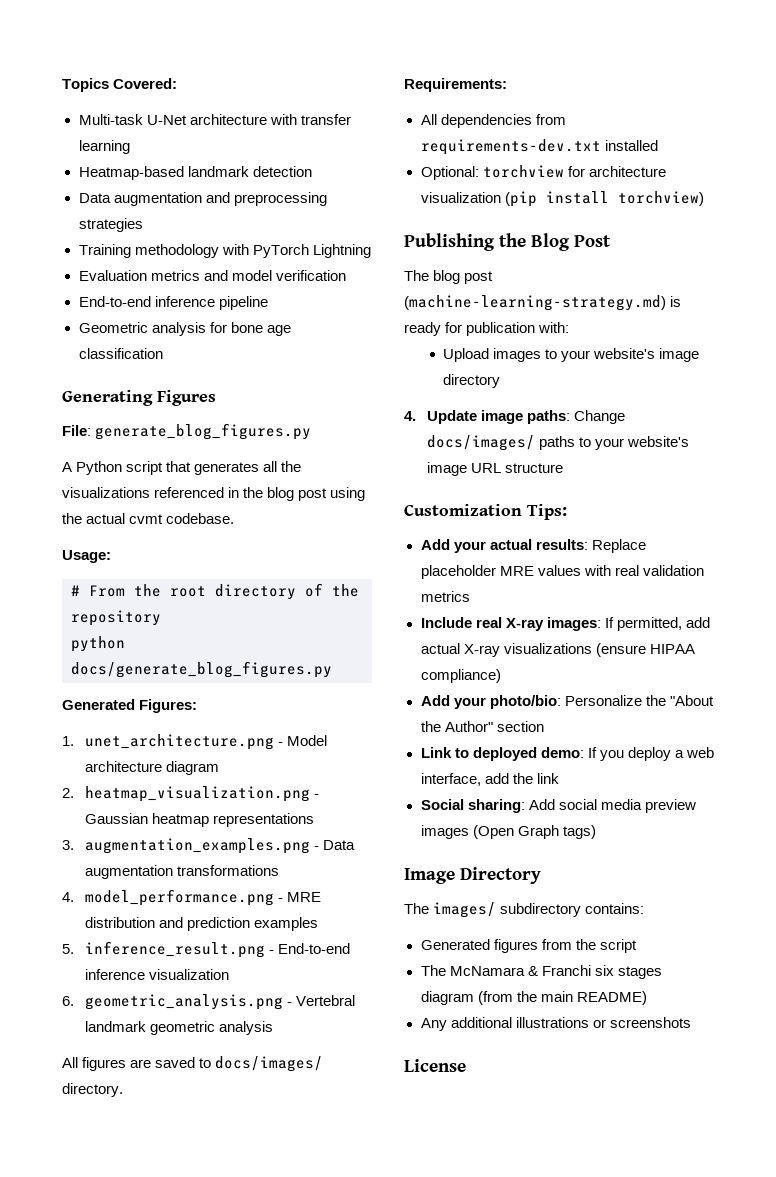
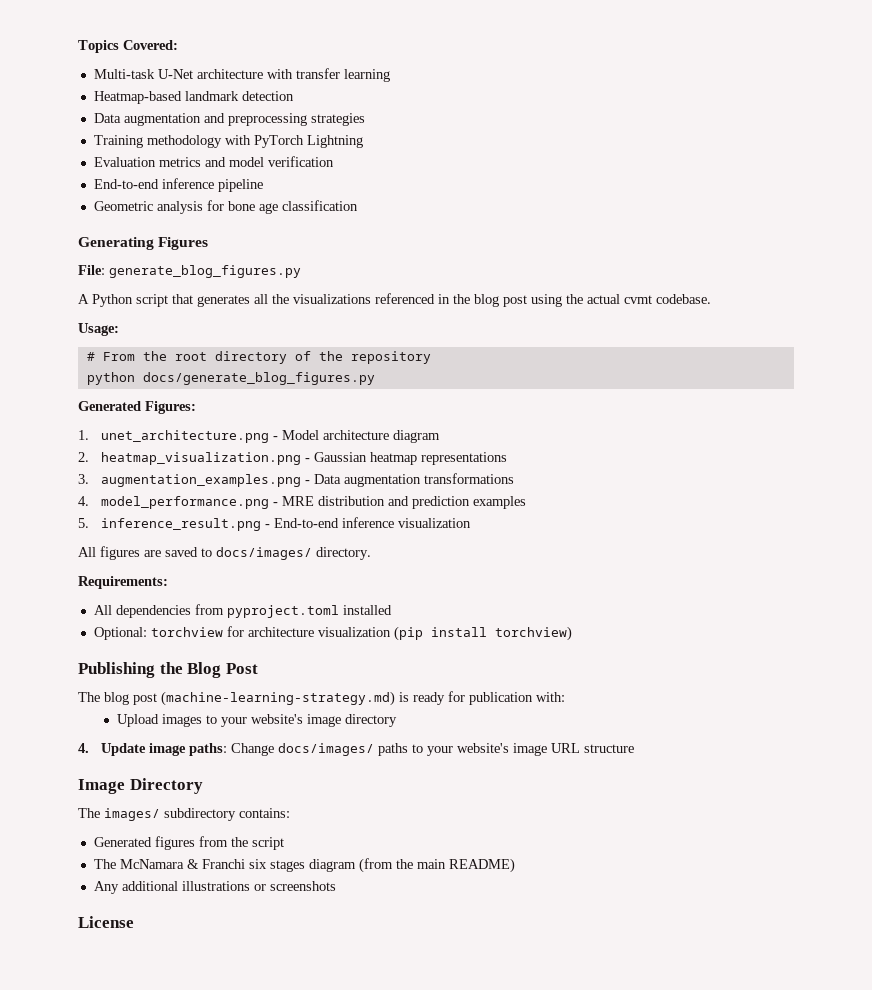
- 6. geometric_analysis.png - Vertebral landmark geometric analysis
- All dependencies from requirements-dev.txt installed
+ All dependencies from pyproject.toml installed
- Customization Tips:
- Add your actual results: Replace placeholder MRE values with real validation metrics
- Include real X-ray images: If permitted, add actual X-ray visualizations (ensure HIPAA compliance)
- Add your photo/bio: Personalize the "About the Author" section
- Link to deployed demo: If you deploy a web interface, add the link
- Social sharing: Add social media preview images (Open Graph tags)

